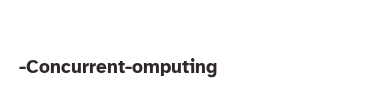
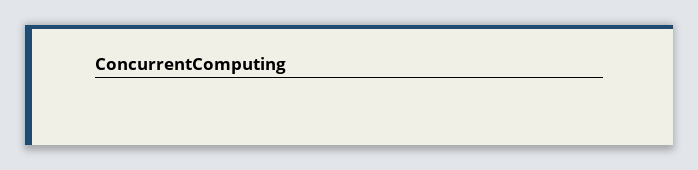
- -Concurrent-omputing
+ ConcurrentComputing

